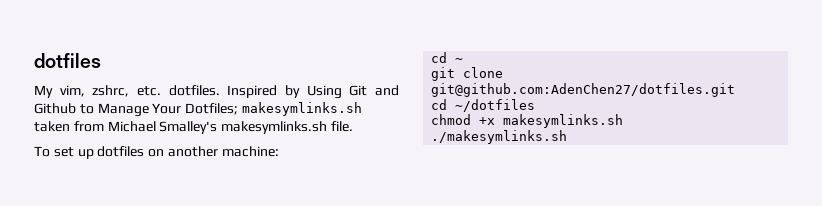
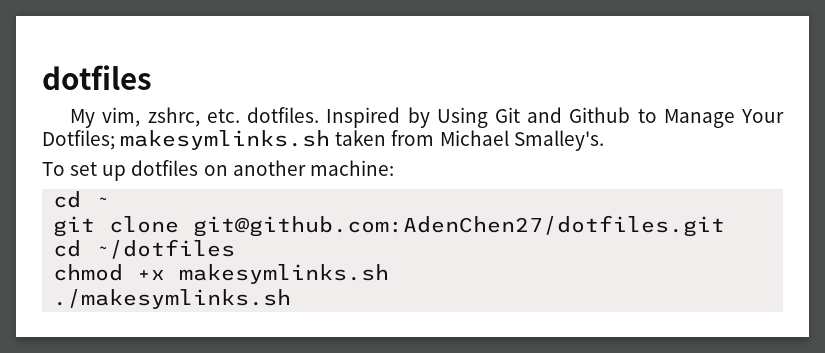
- Inspired by Using Git and Github to Manage Your Dotfiles; makesymlinks.sh taken from Michael Smalley's makesymlinks.sh file.
+ Inspired by Using Git and Github to Manage Your Dotfiles; makesymlinks.sh taken from Michael Smalley's.

